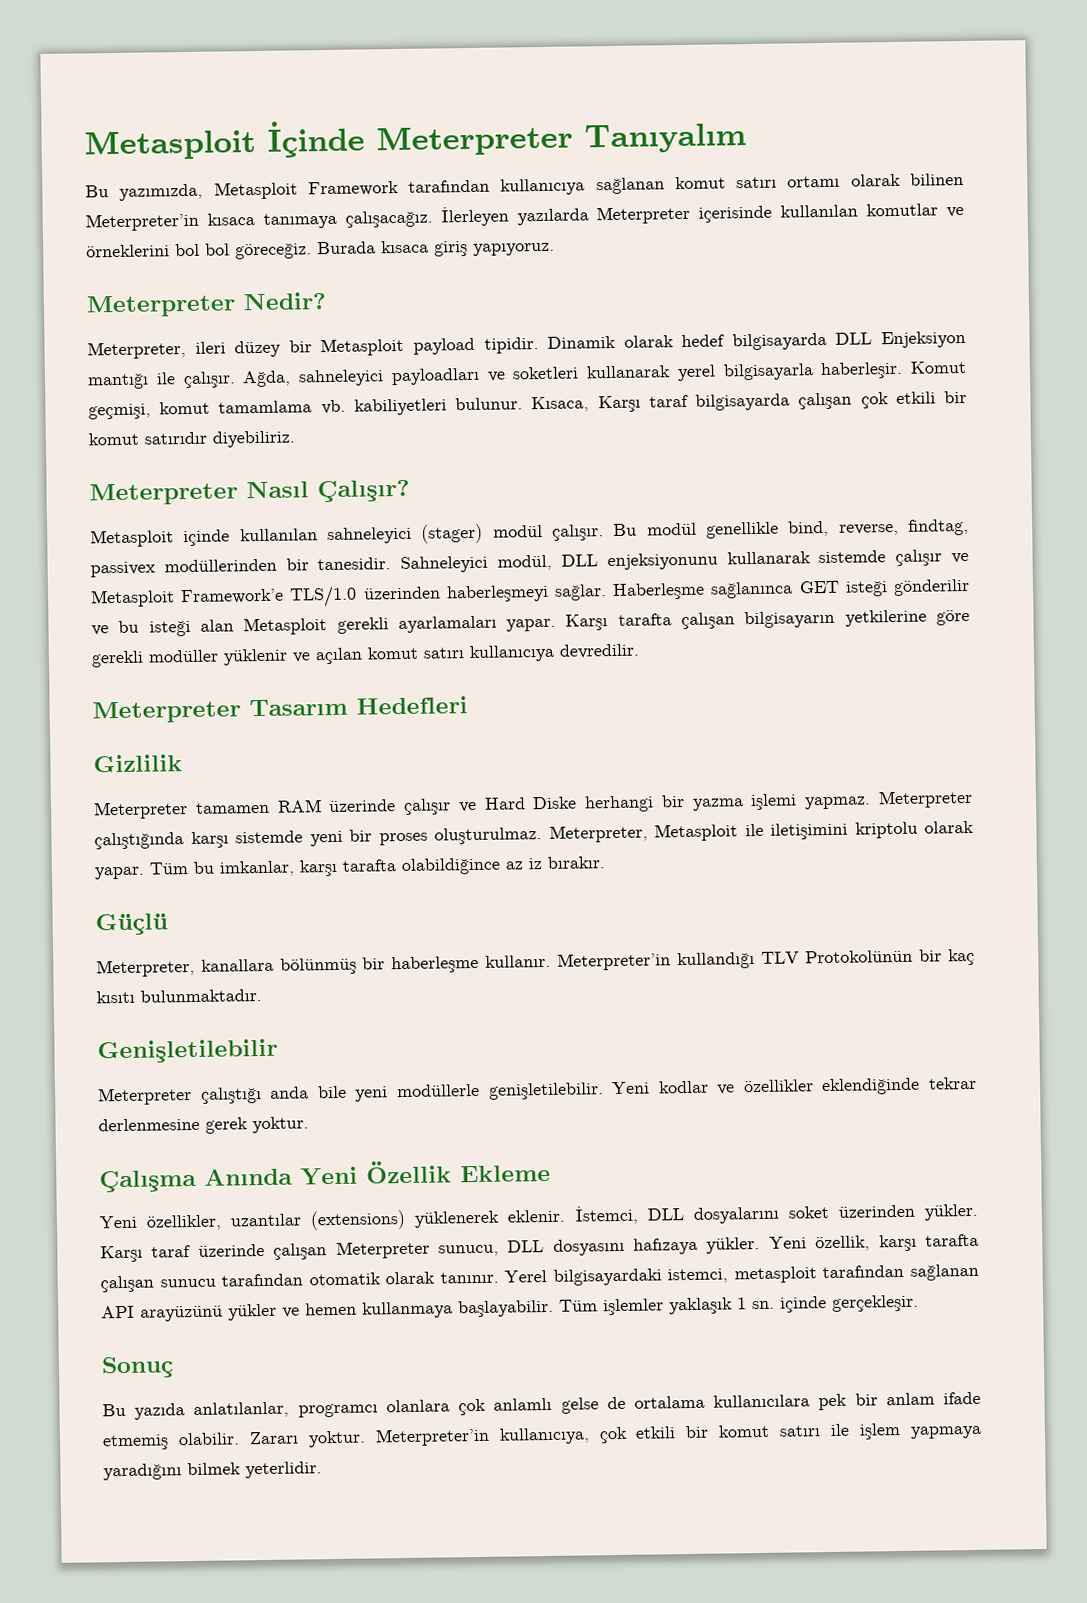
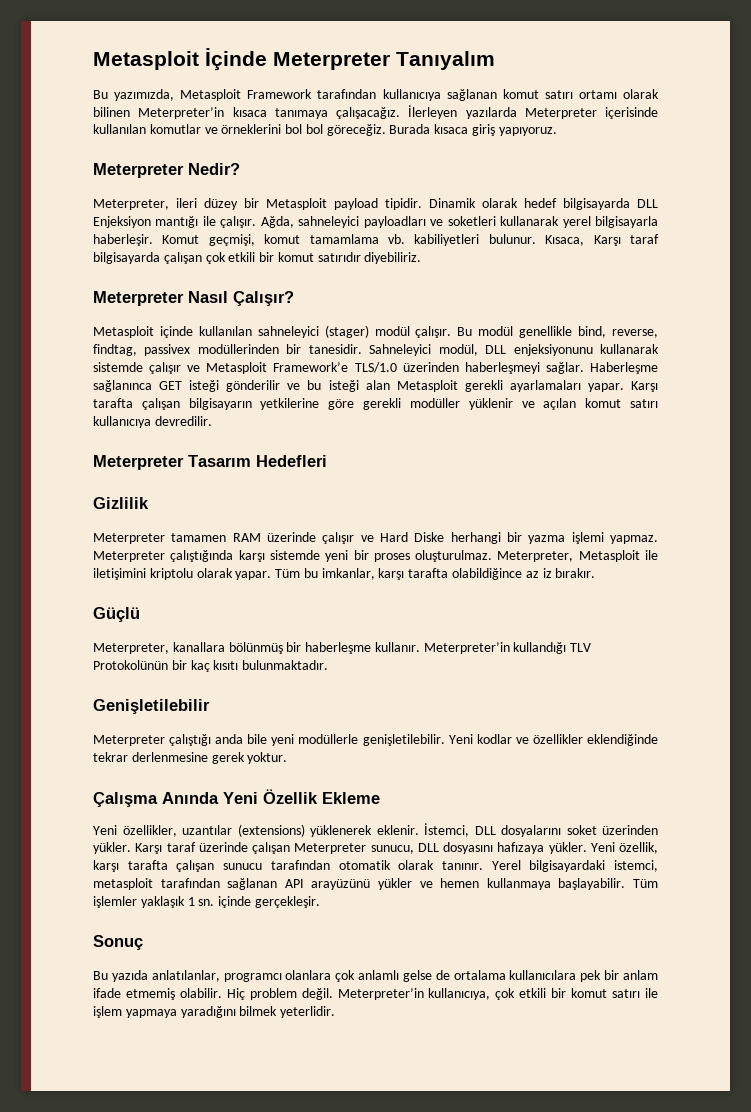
- Zararı yoktur.
+ Hiç problem değil.

